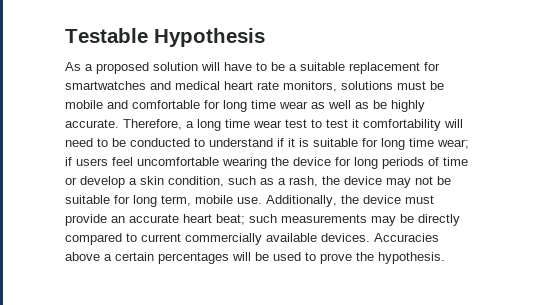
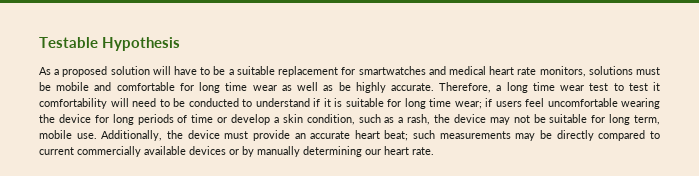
- Additionally, the device must provide an accurate heart beat; such measurements may be directly compared to current commercially available devices. Accuracies above a certain percentages will be used to prove the hypothesis.
+ Additionally, the device must provide an accurate heart beat; such measurements may be directly compared to current commercially available devices or by manually determining our heart rate.

